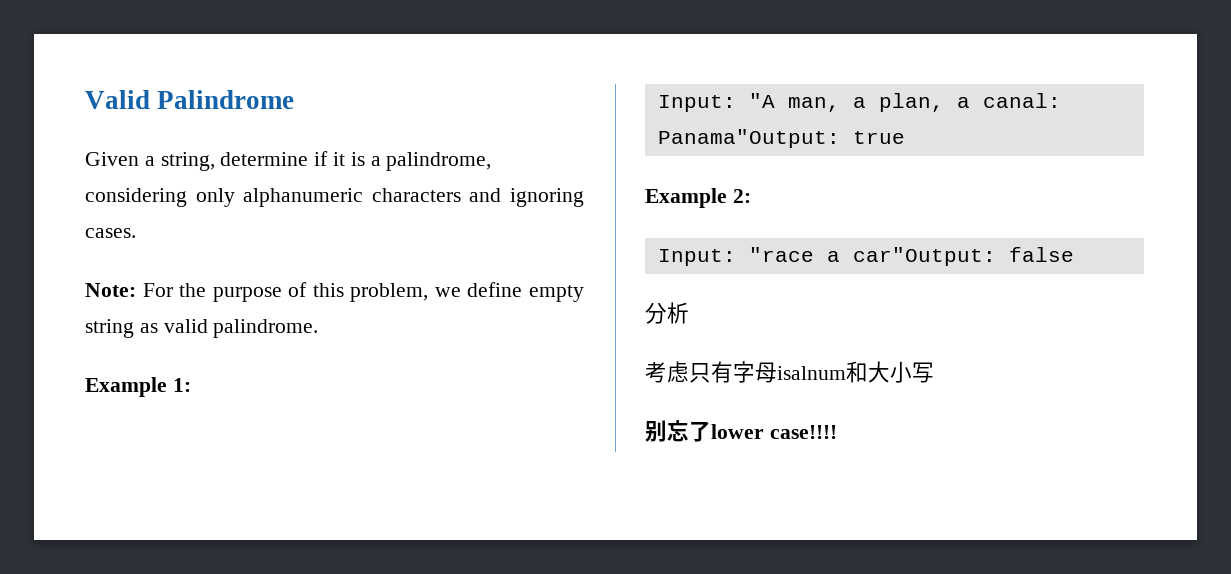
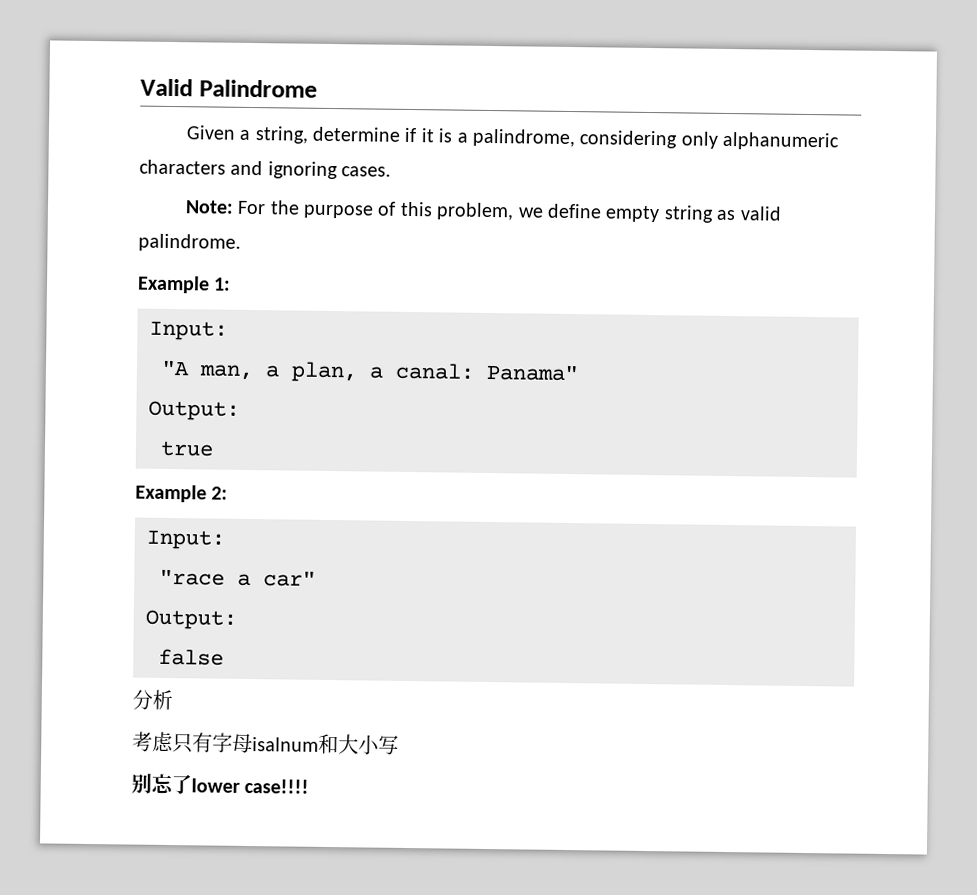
  Example 1:
- Input: "A man, a plan, a canal: Panama"Output: true
+ Input:
+ "A man, a plan, a canal: Panama"
+ Output:
+ true
  Example 2:
- Input: "race a car"Output: false
+ Input:
+ "race a car"
+ Output:
+ false

